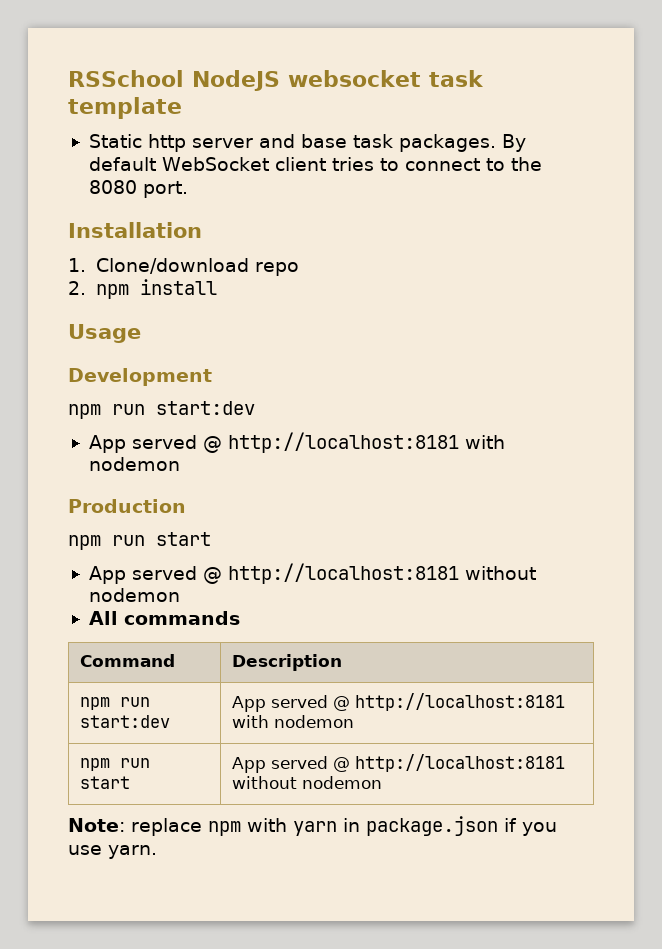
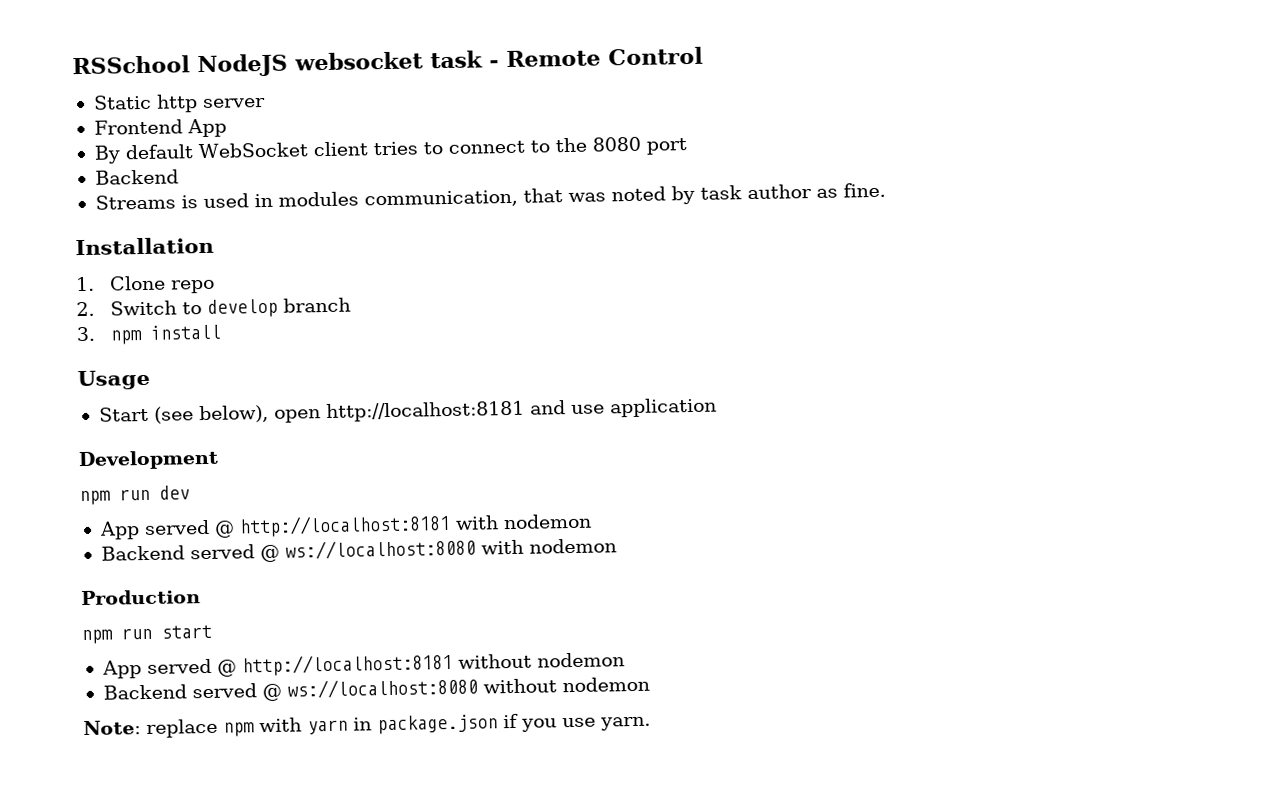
- RSSchool NodeJS websocket task template
+ RSSchool NodeJS websocket task - Remote Control
- Static http server and base task packages. By default WebSocket client tries to connect to the 8080 port.
+ Static http server
+ Frontend App
+ By default WebSocket client tries to connect to the 8080 port
+ Backend
+ Streams is used in modules communication, that was noted by task author as fine.
- 1. Clone/download repo
+ 1. Clone repo
- 2. npm install
+ 2. Switch to develop branch
+ 3. npm install
  Usage
+ Start (see below), open http://localhost:8181 and use application
  Development
- npm run start:dev
+ npm run dev
  App served @ http://localhost:8181 with nodemon
+ Backend served @ ws://localhost:8080 with nodemon
- All commands
- Command | Description
- npm run start:dev | App served @ http://localhost:8181 with nodemon
- npm run start | App served @ http://localhost:8181 without nodemon
+ Backend served @ ws://localhost:8080 without nodemon

